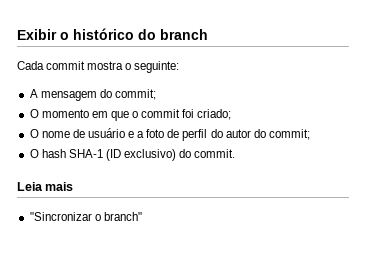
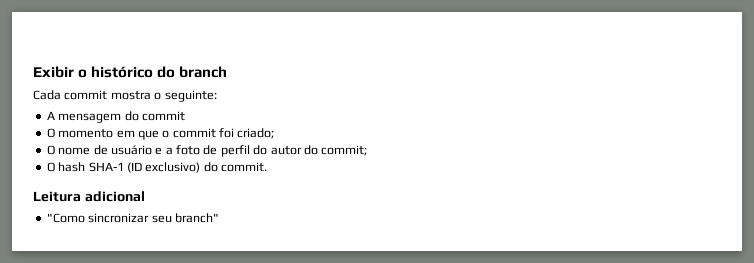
- A mensagem do commit;
+ A mensagem do commit
- Leia mais
- "Sincronizar o branch"
+ Leitura adicional
+ "Como sincronizar seu branch"

